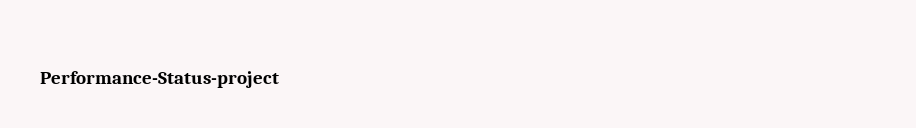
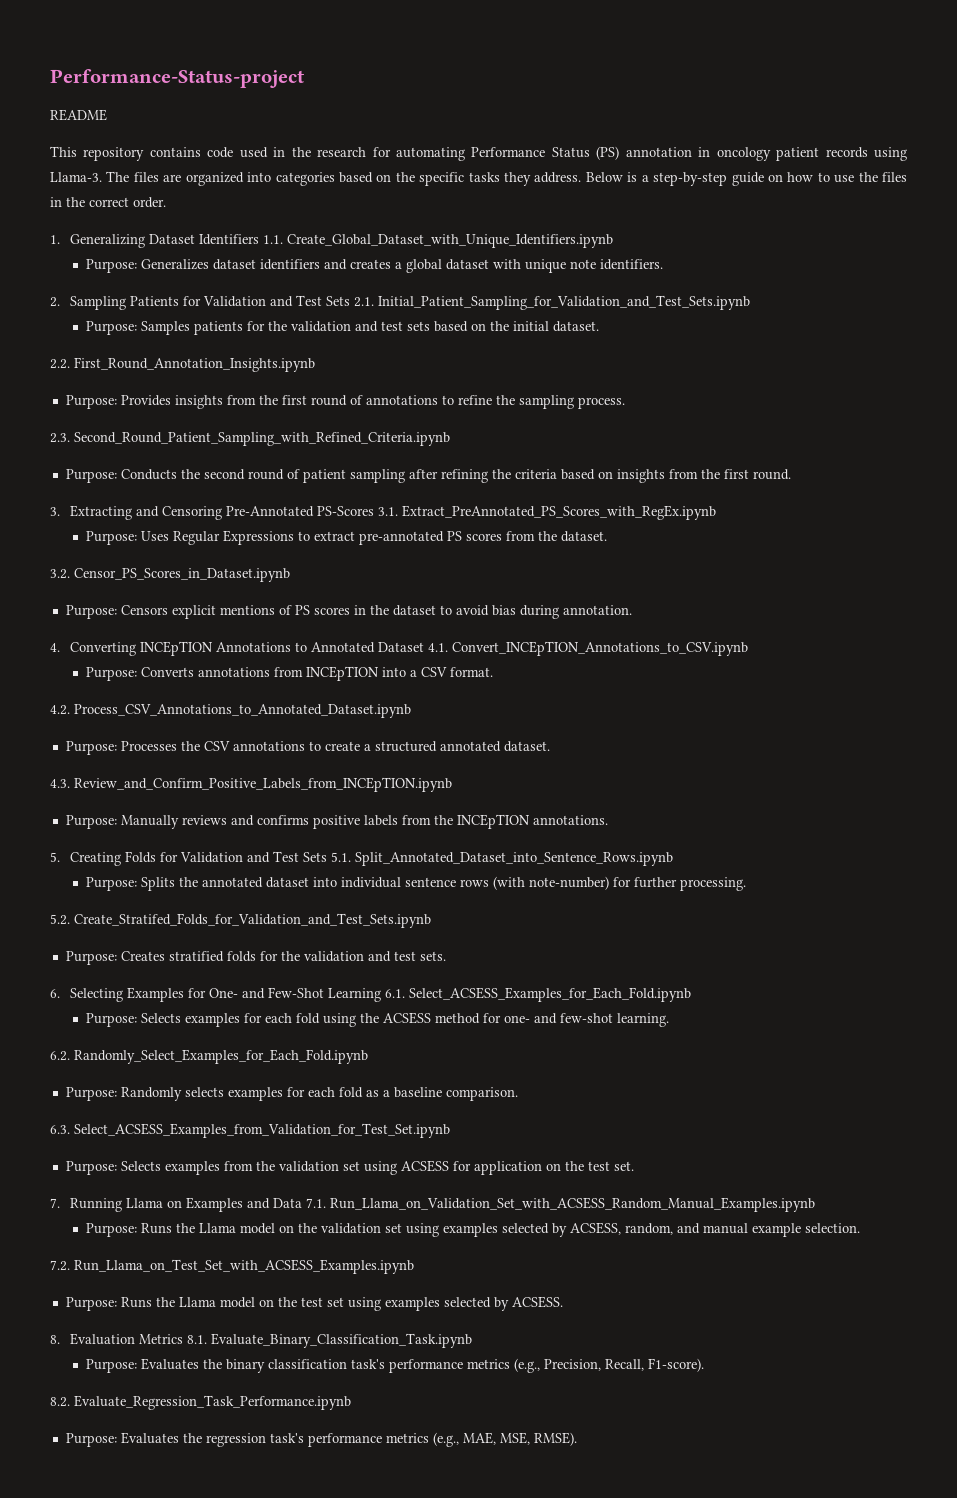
+ README
+ This repository contains code used in the research for automating Performance Status (PS) annotation in oncology patient records using Llama-3. The files are organized into categories based on the specific tasks they address. Below is a step-by-step guide on how to use the files in the correct order.
+ 1. Generalizing Dataset Identifiers 1.1. Create_Global_Dataset_with_Unique_Identifiers.ipynb
+ Purpose: Generalizes dataset identifiers and creates a global dataset with unique note identifiers.
+ 2. Sampling Patients for Validation and Test Sets 2.1. Initial_Patient_Sampling_for_Validation_and_Test_Sets.ipynb
+ Purpose: Samples patients for the validation and test sets based on the initial dataset.
+ 2.2. First_Round_Annotation_Insights.ipynb
+ Purpose: Provides insights from the first round of annotations to refine the sampling process.
+ 2.3. Second_Round_Patient_Sampling_with_Refined_Criteria.ipynb
+ Purpose: Conducts the second round of patient sampling after refining the criteria based on insights from the first round.
+ 3. Extracting and Censoring Pre-Annotated PS-Scores 3.1. Extract_PreAnnotated_PS_Scores_with_RegEx.ipynb
+ Purpose: Uses Regular Expressions to extract pre-annotated PS scores from the dataset.
+ 3.2. Censor_PS_Scores_in_Dataset.ipynb
+ Purpose: Censors explicit mentions of PS scores in the dataset to avoid bias during annotation.
+ 4. Converting INCEpTION Annotations to Annotated Dataset 4.1. Convert_INCEpTION_Annotations_to_CSV.ipynb
+ Purpose: Converts annotations from INCEpTION into a CSV format.
+ 4.2. Process_CSV_Annotations_to_Annotated_Dataset.ipynb
+ Purpose: Processes the CSV annotations to create a structured annotated dataset.
+ 4.3. Review_and_Confirm_Positive_Labels_from_INCEpTION.ipynb
+ Purpose: Manually reviews and confirms positive labels from the INCEpTION annotations.
+ 5. Creating Folds for Validation and Test Sets 5.1. Split_Annotated_Dataset_into_Sentence_Rows.ipynb
+ Purpose: Splits the annotated dataset into individual sentence rows (with note-number) for further processing.
+ 5.2. Create_Stratifed_Folds_for_Validation_and_Test_Sets.ipynb
+ Purpose: Creates stratified folds for the validation and test sets.
+ 6. Selecting Examples for One- and Few-Shot Learning 6.1. Select_ACSESS_Examples_for_Each_Fold.ipynb
+ Purpose: Selects examples for each fold using the ACSESS method for one- and few-shot learning.
+ 6.2. Randomly_Select_Examples_for_Each_Fold.ipynb
+ Purpose: Randomly selects examples for each fold as a baseline comparison.
+ 6.3. Select_ACSESS_Examples_from_Validation_for_Test_Set.ipynb
+ Purpose: Selects examples from the validation set using ACSESS for application on the test set.
+ 7. Running Llama on Examples and Data 7.1. Run_Llama_on_Validation_Set_with_ACSESS_Random_Manual_Examples.ipynb
+ Purpose: Runs the Llama model on the validation set using examples selected by ACSESS, random, and manual example selection.
+ 7.2. Run_Llama_on_Test_Set_with_ACSESS_Examples.ipynb
+ Purpose: Runs the Llama model on the test set using examples selected by ACSESS.
+ 8. Evaluation Metrics 8.1. Evaluate_Binary_Classification_Task.ipynb
+ Purpose: Evaluates the binary classification task's performance metrics (e.g., Precision, Recall, F1-score).
+ 8.2. Evaluate_Regression_Task_Performance.ipynb
+ Purpose: Evaluates the regression task's performance metrics (e.g., MAE, MSE, RMSE).

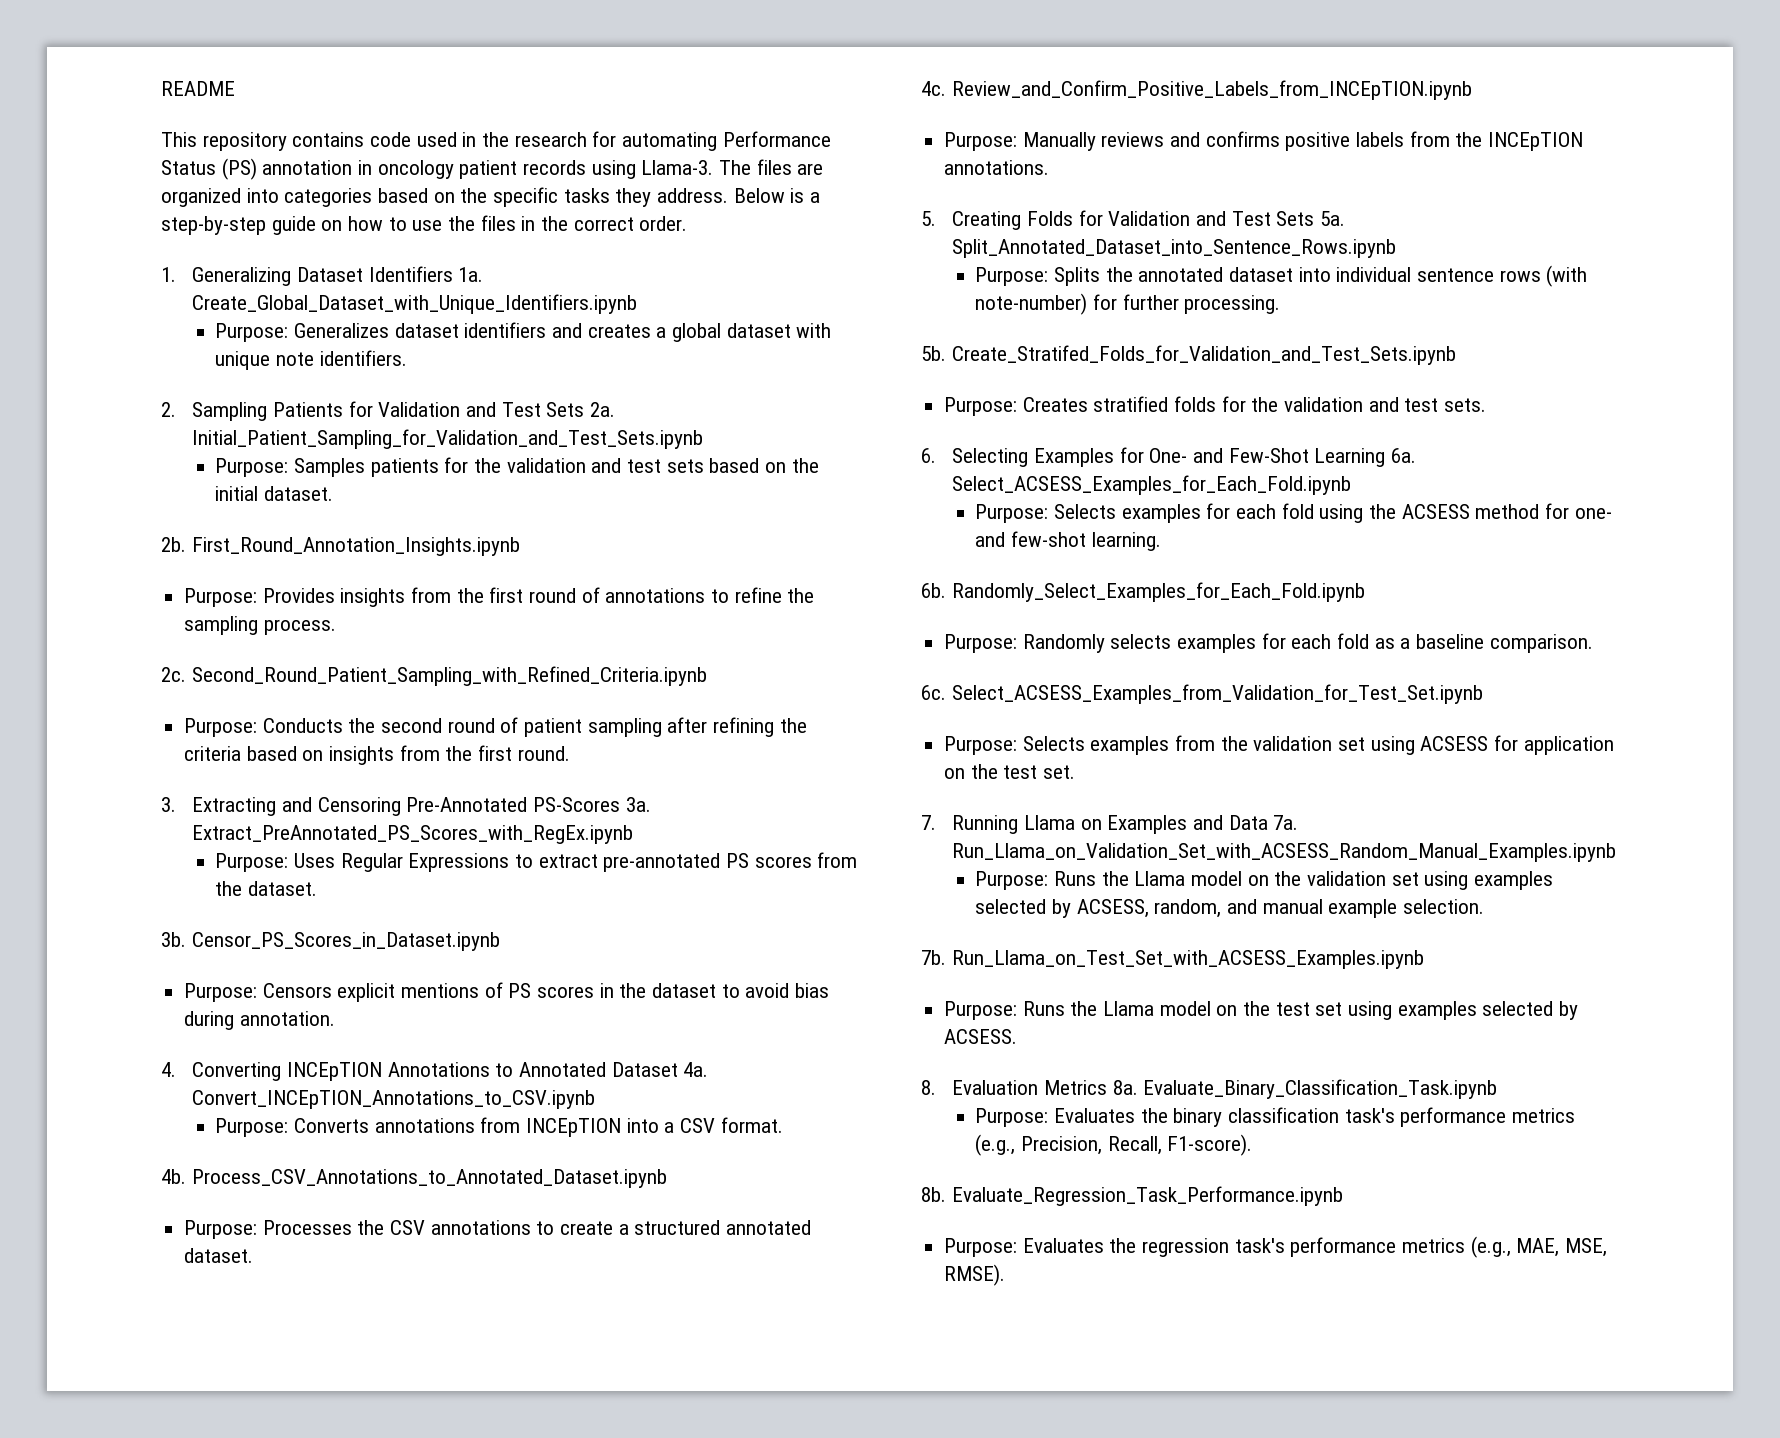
- Performance-Status-project
- 1. Generalizing Dataset Identifiers 1.1. Create_Global_Dataset_with_Unique_Identifiers.ipynb
+ 1. Generalizing Dataset Identifiers 1a. Create_Global_Dataset_with_Unique_Identifiers.ipynb
- 2. Sampling Patients for Validation and Test Sets 2.1. Initial_Patient_Sampling_for_Validation_and_Test_Sets.ipynb
+ 2. Sampling Patients for Validation and Test Sets 2a. Initial_Patient_Sampling_for_Validation_and_Test_Sets.ipynb
- 2.2. First_Round_Annotation_Insights.ipynb
+ 2b. First_Round_Annotation_Insights.ipynb
- 2.3. Second_Round_Patient_Sampling_with_Refined_Criteria.ipynb
+ 2c. Second_Round_Patient_Sampling_with_Refined_Criteria.ipynb
- 3. Extracting and Censoring Pre-Annotated PS-Scores 3.1. Extract_PreAnnotated_PS_Scores_with_RegEx.ipynb
+ 3. Extracting and Censoring Pre-Annotated PS-Scores 3a. Extract_PreAnnotated_PS_Scores_with_RegEx.ipynb
- 3.2. Censor_PS_Scores_in_Dataset.ipynb
+ 3b. Censor_PS_Scores_in_Dataset.ipynb
- 4. Converting INCEpTION Annotations to Annotated Dataset 4.1. Convert_INCEpTION_Annotations_to_CSV.ipynb
+ 4. Converting INCEpTION Annotations to Annotated Dataset 4a. Convert_INCEpTION_Annotations_to_CSV.ipynb
- 4.2. Process_CSV_Annotations_to_Annotated_Dataset.ipynb
+ 4b. Process_CSV_Annotations_to_Annotated_Dataset.ipynb
- 4.3. Review_and_Confirm_Positive_Labels_from_INCEpTION.ipynb
+ 4c. Review_and_Confirm_Positive_Labels_from_INCEpTION.ipynb
- 5. Creating Folds for Validation and Test Sets 5.1. Split_Annotated_Dataset_into_Sentence_Rows.ipynb
+ 5. Creating Folds for Validation and Test Sets 5a. Split_Annotated_Dataset_into_Sentence_Rows.ipynb
- 5.2. Create_Stratifed_Folds_for_Validation_and_Test_Sets.ipynb
+ 5b. Create_Stratifed_Folds_for_Validation_and_Test_Sets.ipynb
- 6. Selecting Examples for One- and Few-Shot Learning 6.1. Select_ACSESS_Examples_for_Each_Fold.ipynb
+ 6. Selecting Examples for One- and Few-Shot Learning 6a. Select_ACSESS_Examples_for_Each_Fold.ipynb
- 6.2. Randomly_Select_Examples_for_Each_Fold.ipynb
+ 6b. Randomly_Select_Examples_for_Each_Fold.ipynb
- 6.3. Select_ACSESS_Examples_from_Validation_for_Test_Set.ipynb
+ 6c. Select_ACSESS_Examples_from_Validation_for_Test_Set.ipynb
- 7. Running Llama on Examples and Data 7.1. Run_Llama_on_Validation_Set_with_ACSESS_Random_Manual_Examples.ipynb
+ 7. Running Llama on Examples and Data 7a. Run_Llama_on_Validation_Set_with_ACSESS_Random_Manual_Examples.ipynb
- 7.2. Run_Llama_on_Test_Set_with_ACSESS_Examples.ipynb
+ 7b. Run_Llama_on_Test_Set_with_ACSESS_Examples.ipynb
- 8. Evaluation Metrics 8.1. Evaluate_Binary_Classification_Task.ipynb
+ 8. Evaluation Metrics 8a. Evaluate_Binary_Classification_Task.ipynb
- 8.2. Evaluate_Regression_Task_Performance.ipynb
+ 8b. Evaluate_Regression_Task_Performance.ipynb

